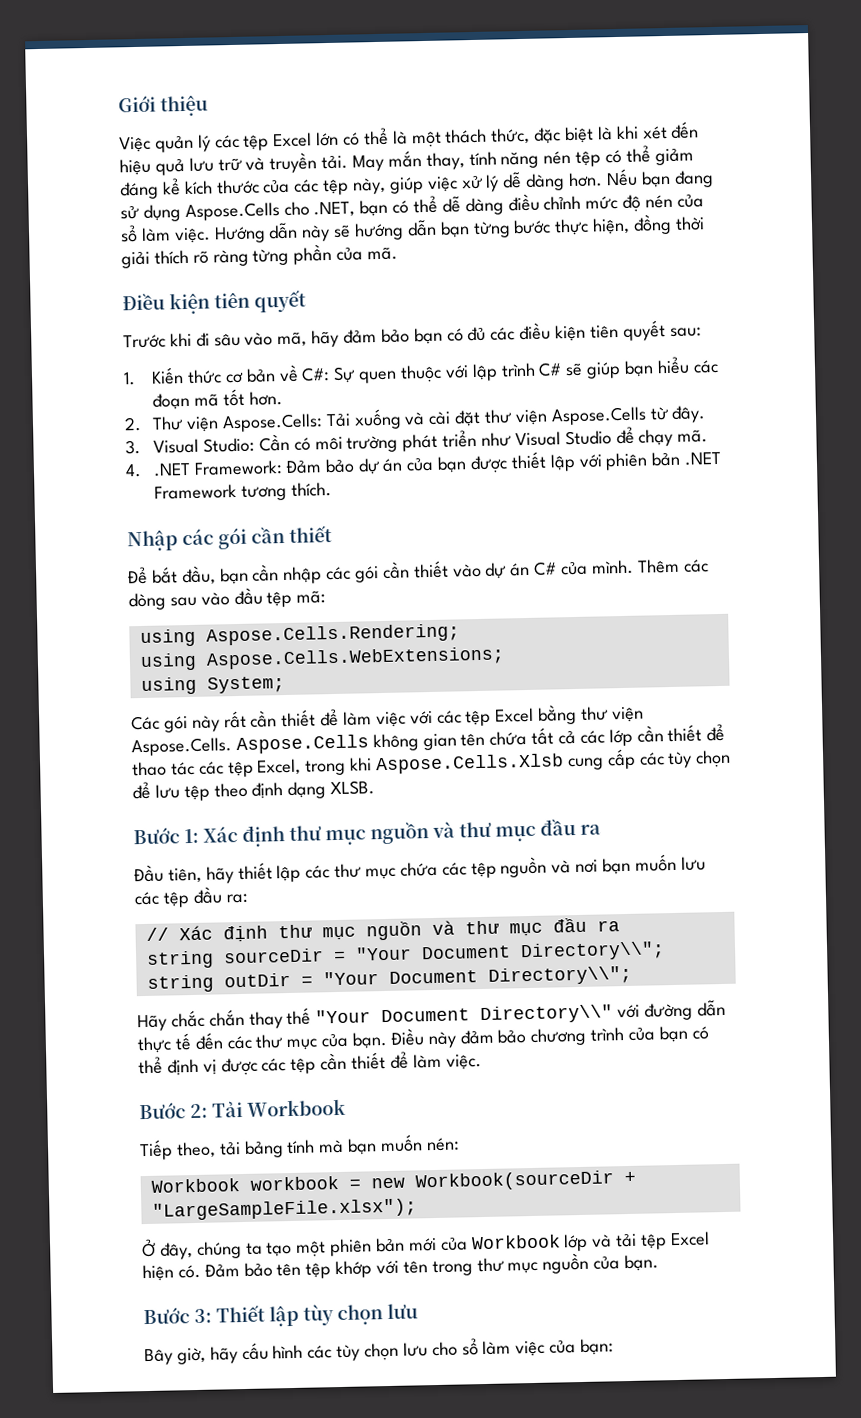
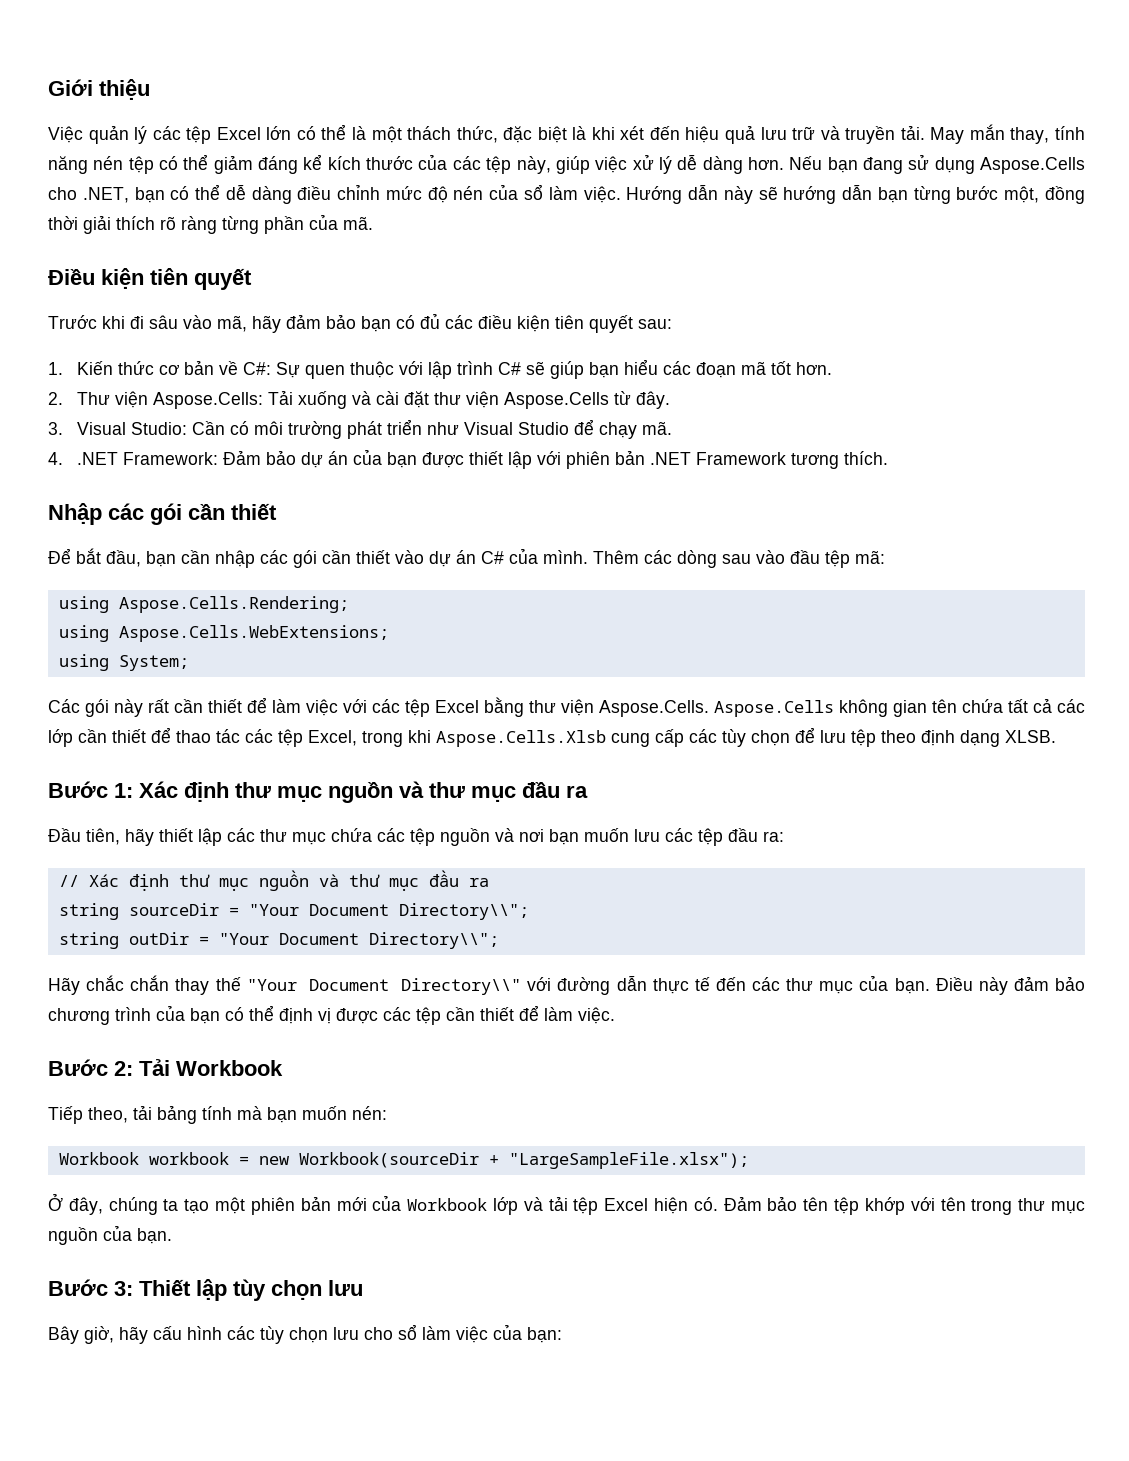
- Hướng dẫn này sẽ hướng dẫn bạn từng bước thực hiện, đồng thời giải thích rõ ràng từng phần của mã.
+ Hướng dẫn này sẽ hướng dẫn bạn từng bước một, đồng thời giải thích rõ ràng từng phần của mã.

